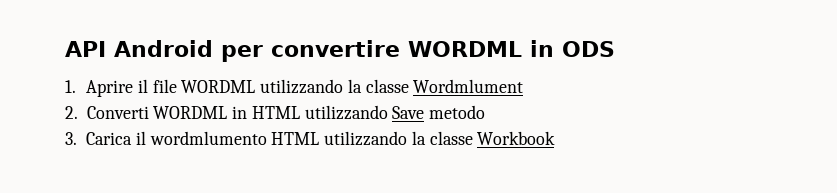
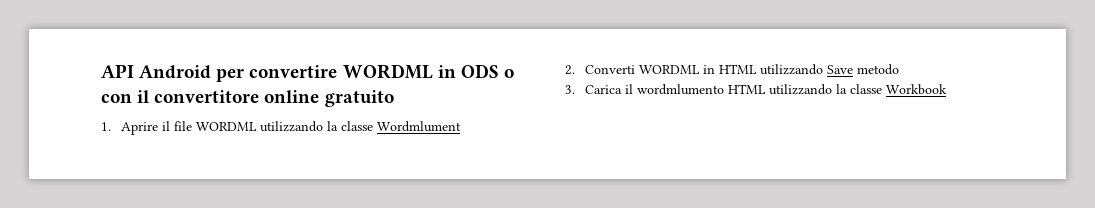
- API Android per convertire WORDML in ODS
+ API Android per convertire WORDML in ODS o con il convertitore online gratuito

